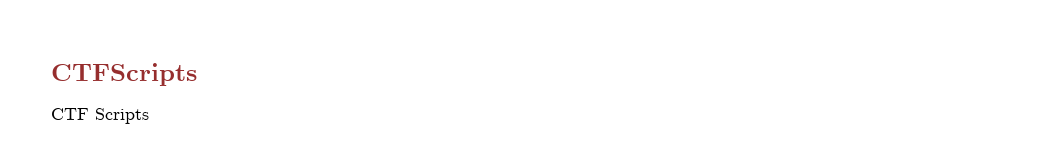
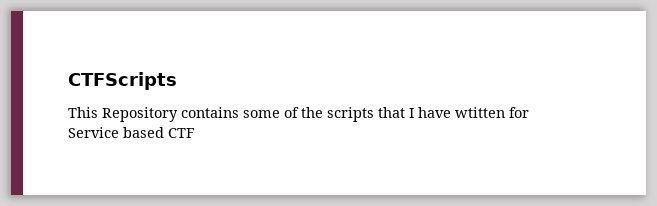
- CTF Scripts
+ This Repository contains some of the scripts that I have wtitten for Service based CTF

